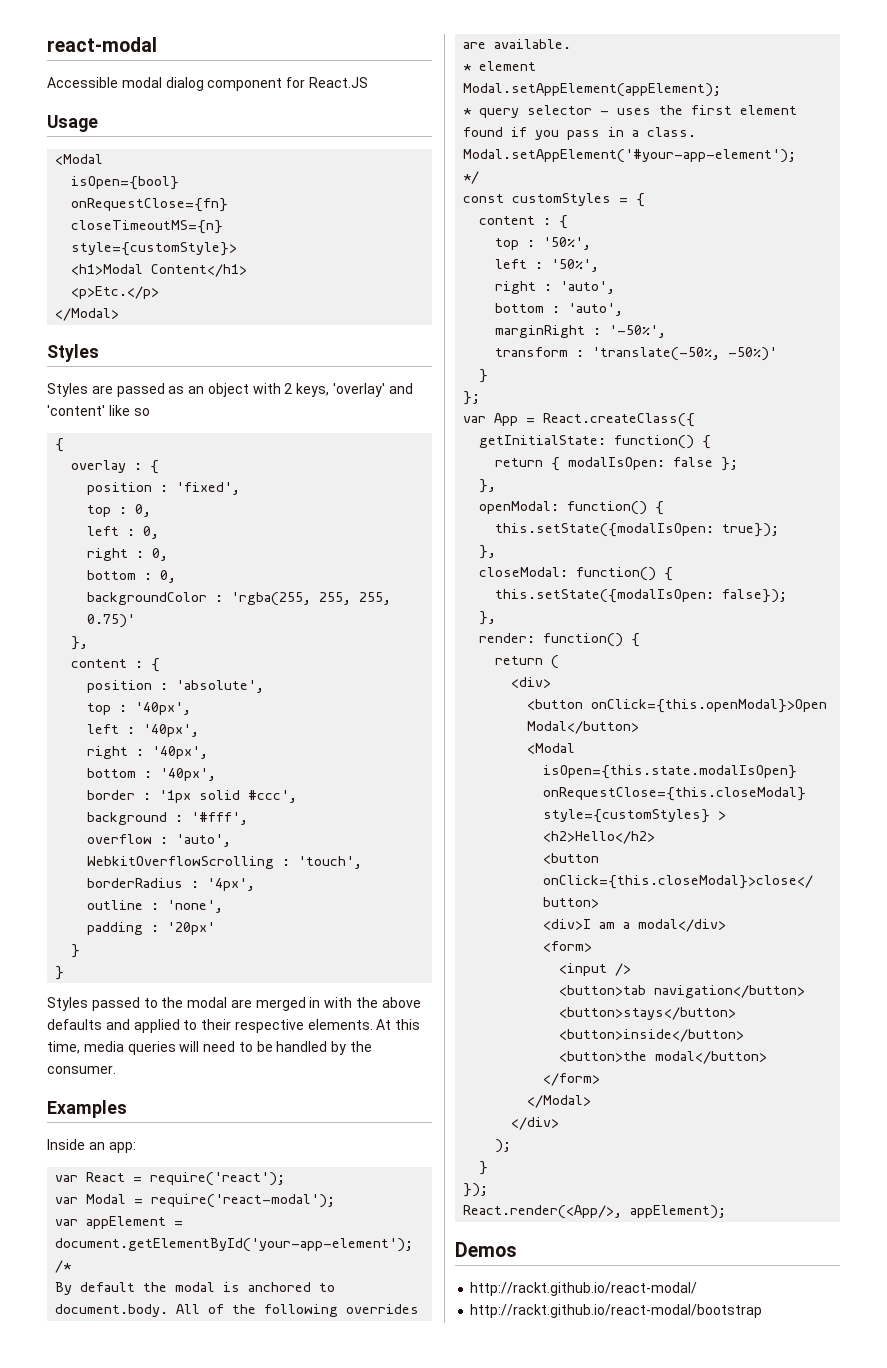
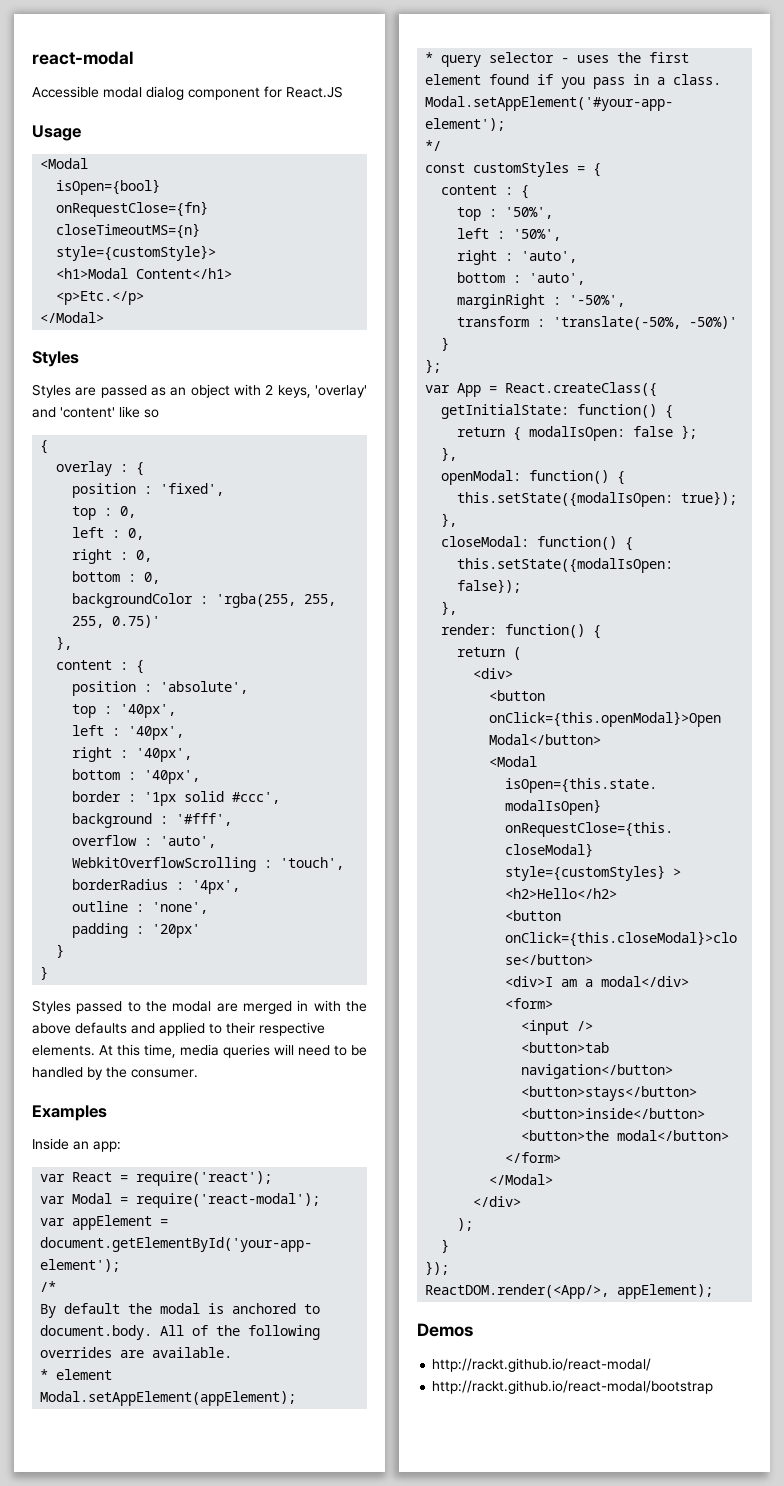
- React.render(<App/>, appElement);
+ ReactDOM.render(<App/>, appElement);

